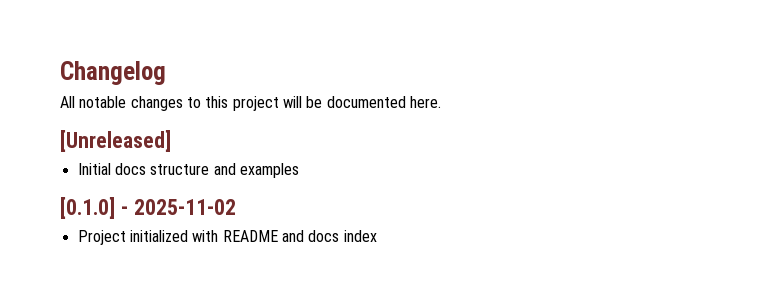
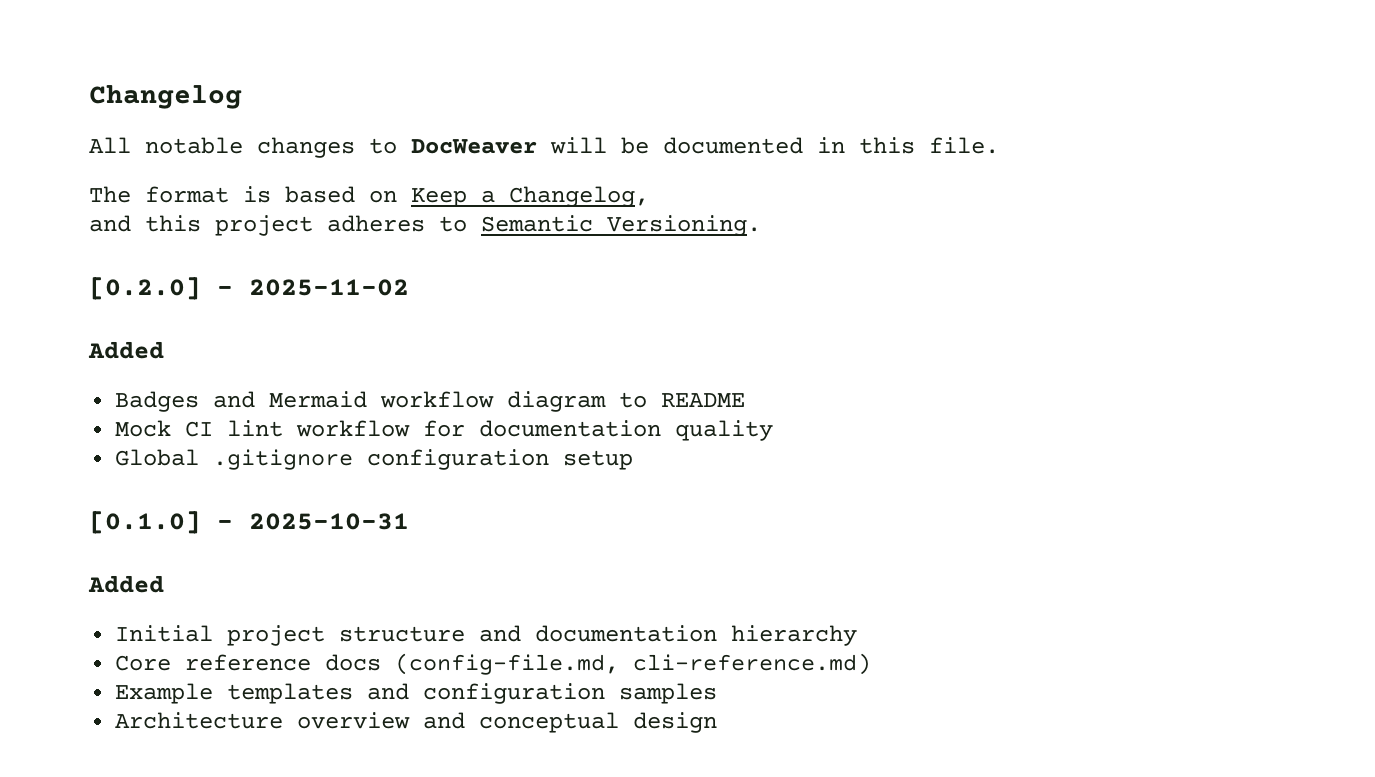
- All notable changes to this project will be documented here.
- [Unreleased]
- Initial docs structure and examples
- [0.1.0] - 2025-11-02
- Project initialized with README and docs index
+ All notable changes to DocWeaver will be documented in this file.
+ The format is based on Keep a Changelog,
+ and this project adheres to Semantic Versioning.
+ [0.2.0] – 2025-11-02
+ Added
+ Badges and Mermaid workflow diagram to README
+ Mock CI lint workflow for documentation quality
+ Global .gitignore configuration setup
+ [0.1.0] – 2025-10-31
+ Added
+ Initial project structure and documentation hierarchy
+ Core reference docs (config-file.md, cli-reference.md)
+ Example templates and configuration samples
+ Architecture overview and conceptual design

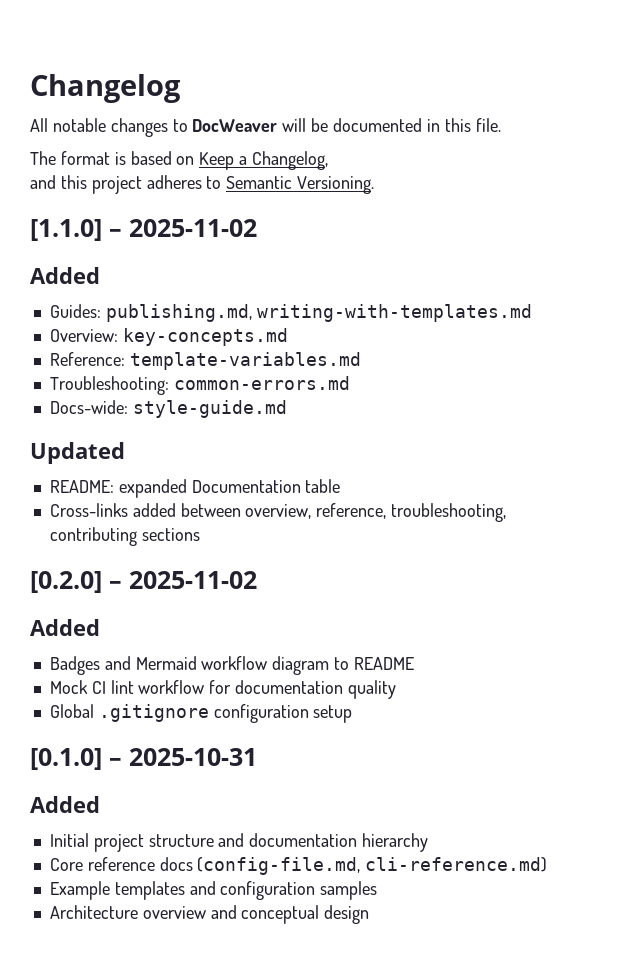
+ [1.1.0] – 2025-11-02
+ Added
+ Guides: publishing.md, writing-with-templates.md
+ Overview: key-concepts.md
+ Reference: template-variables.md
+ Troubleshooting: common-errors.md
+ Docs-wide: style-guide.md
+ Updated
+ README: expanded Documentation table
+ Cross-links added between overview, reference, troubleshooting, contributing sections

